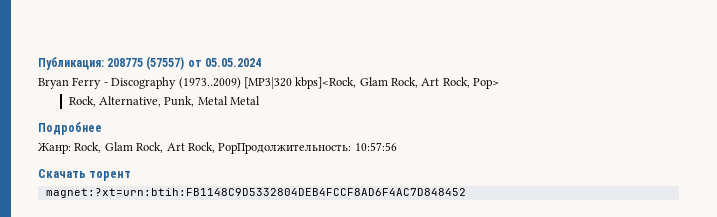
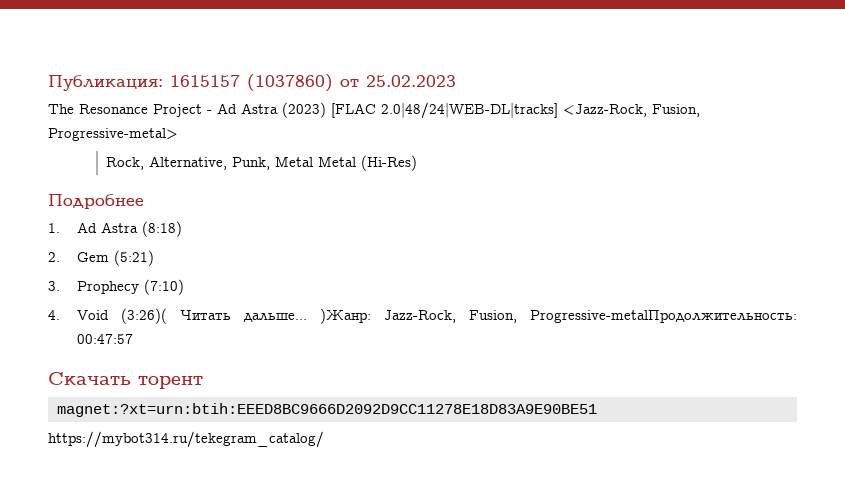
- Публикация: 208775 (57557) от 05.05.2024
- Bryan Ferry - Discography (1973..2009) [MP3|320 kbps]<Rock, Glam Rock, Art Rock, Pop>
+ Публикация: 1615157 (1037860) от 25.02.2023
+ The Resonance Project - Ad Astra (2023) [FLAC 2.0|48/24|WEB-DL|tracks] <Jazz-Rock, Fusion, Progressive-metal>
- Rock, Alternative, Punk, Metal Metal
+ Rock, Alternative, Punk, Metal Metal (Hi-Res)
- Жанр: Rock, Glam Rock, Art Rock, PopПродолжительность: 10:57:56
+ 1. Ad Astra (8:18)
+ 2. Gem (5:21)
+ 3. Prophecy (7:10)
+ 4. Void (3:26)( Читать дальше... )Жанр: Jazz-Rock, Fusion, Progressive-metalПродолжительность: 00:47:57
- magnet:?xt=urn:btih:FB1148C9D5332804DEB4FCCF8AD6F4AC7D848452
+ magnet:?xt=urn:btih:EEED8BC9666D2092D9CC11278E18D83A9E90BE51
+ https://mybot314.ru/tekegram_catalog/

